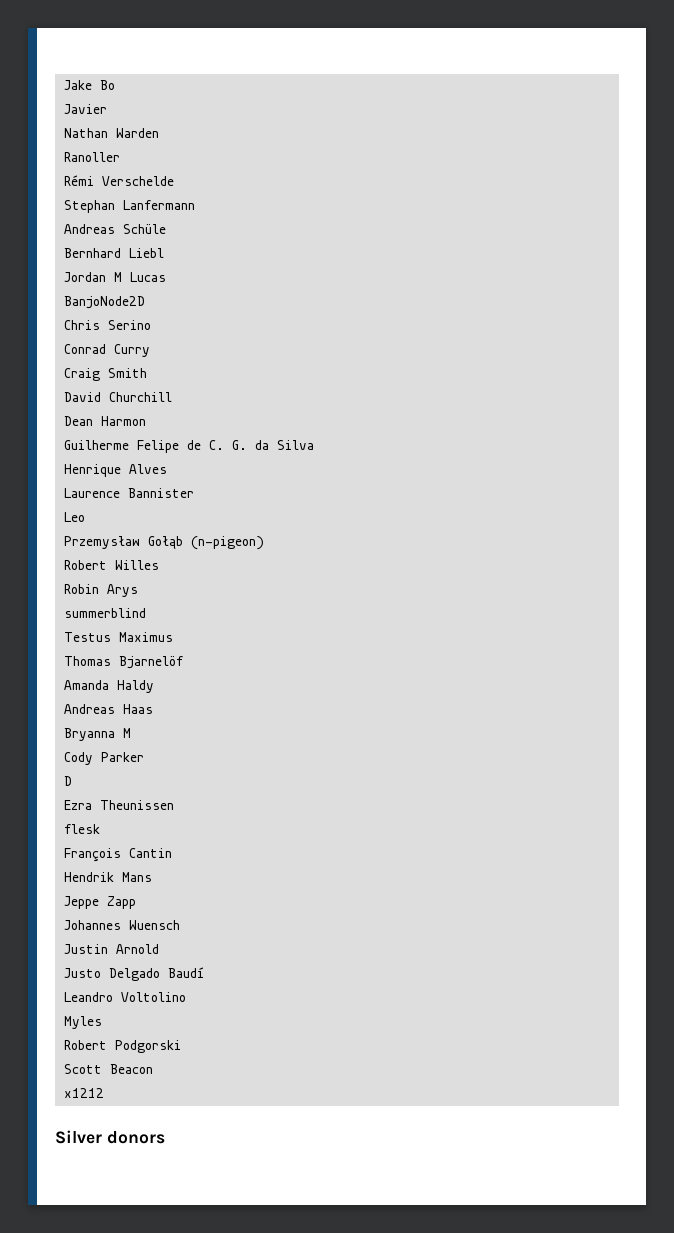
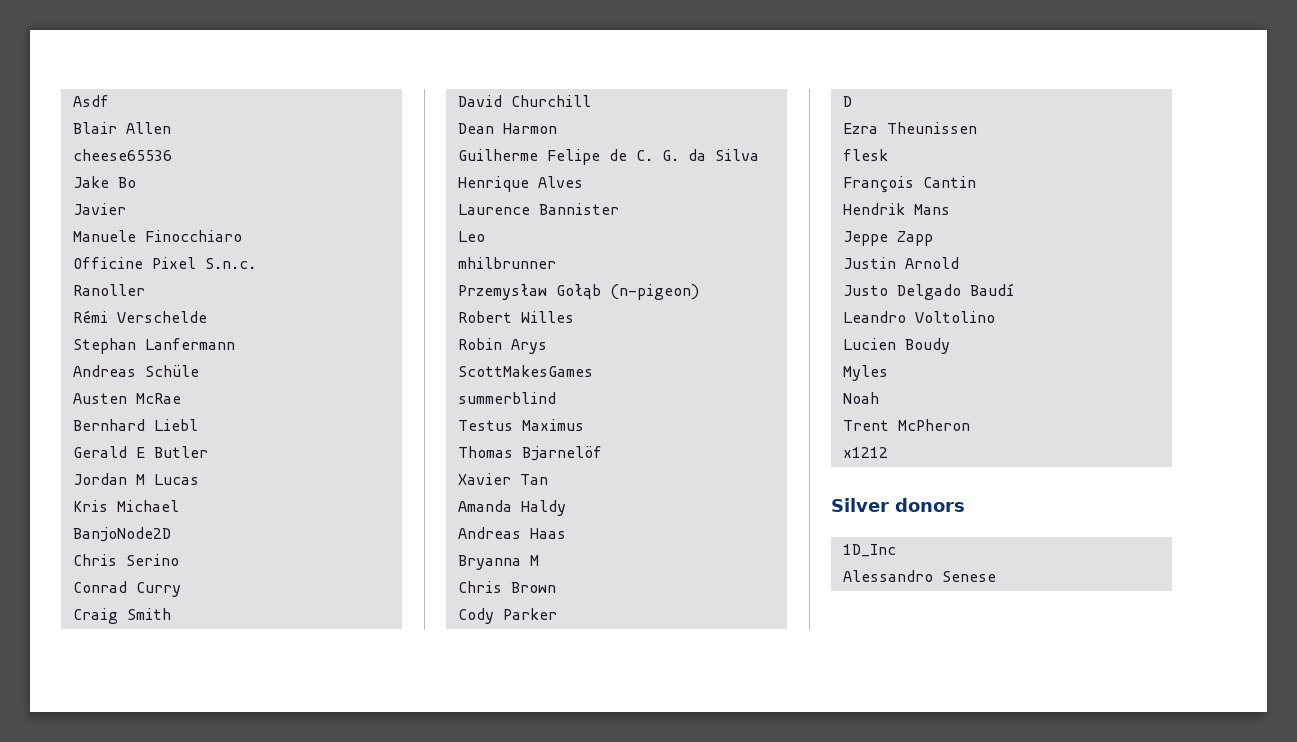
+ Asdf
+ Blair Allen
+ cheese65536
- Nathan Warden
+ Manuele Finocchiaro
+ Officine Pixel S.n.c.
+ Austen McRae
+ Gerald E Butler
+ Kris Michael
+ mhilbrunner
+ ScottMakesGames
+ Xavier Tan
+ Chris Brown
- Johannes Wuensch
+ Lucien Boudy
- Robert Podgorski
- Scott Beacon
+ Noah
+ Trent McPheron
+ 1D_Inc
+ Alessandro Senese

